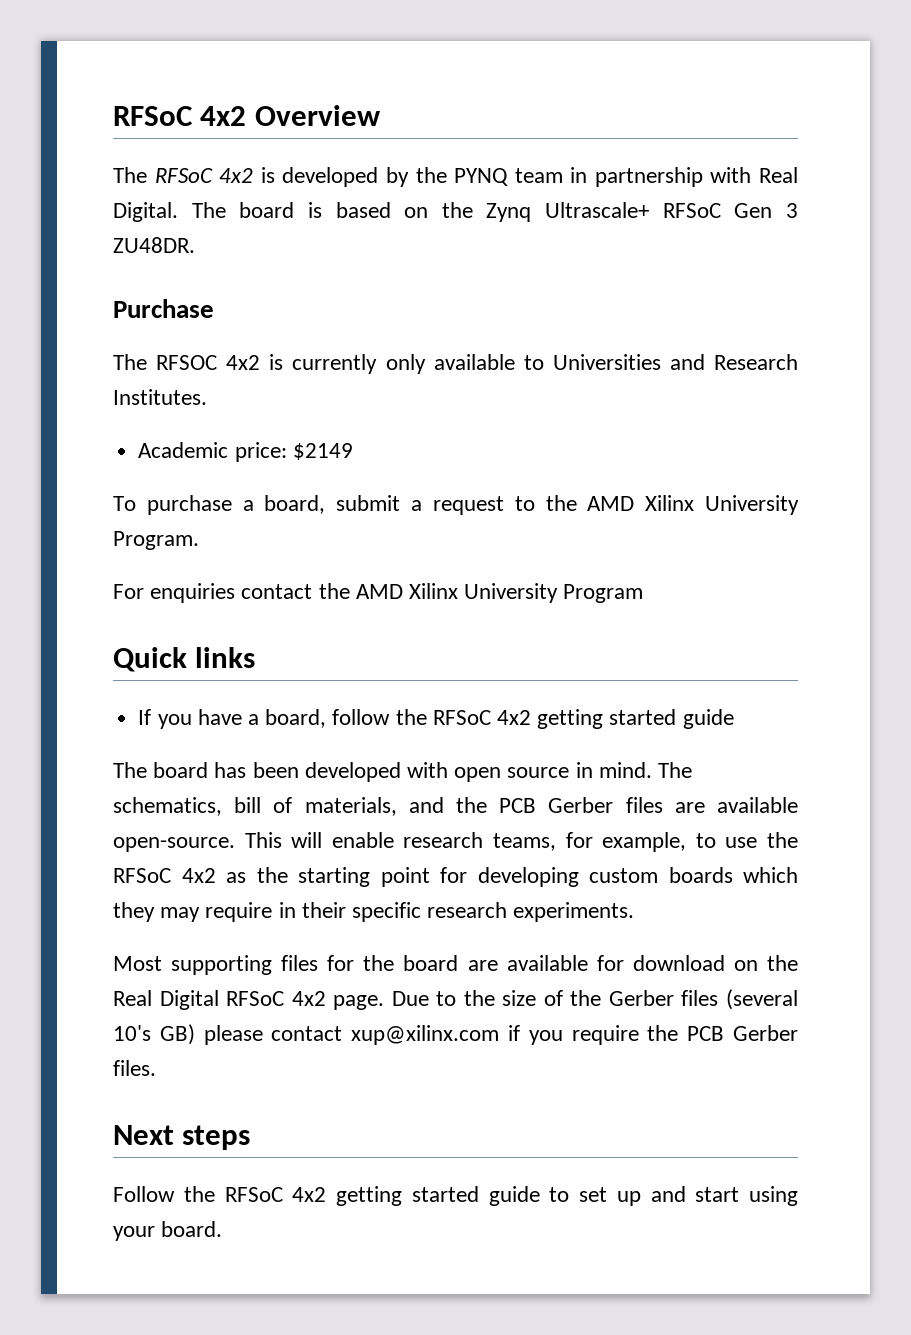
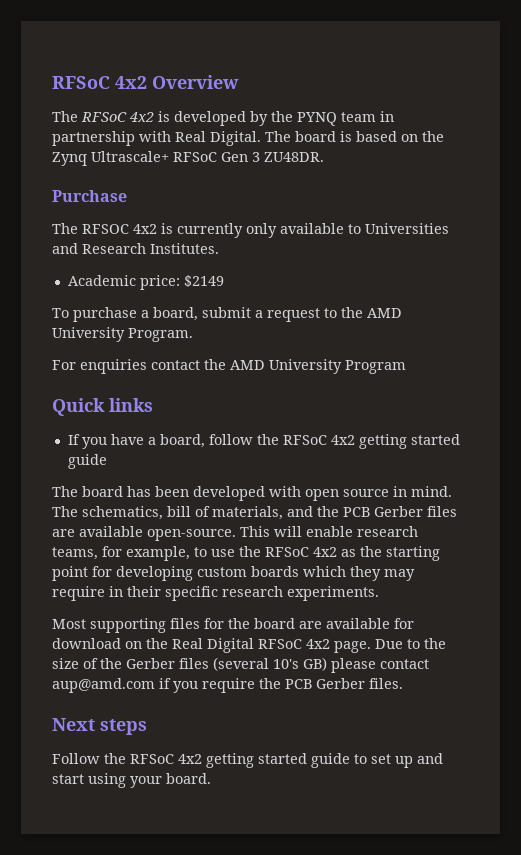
- To purchase a board, submit a request to the AMD Xilinx University Program.
+ To purchase a board, submit a request to the AMD University Program.
- For enquiries contact the AMD Xilinx University Program
+ For enquiries contact the AMD University Program
- Due to the size of the Gerber files (several 10's GB) please contact xup@xilinx.com if you require the PCB Gerber files.
+ Due to the size of the Gerber files (several 10's GB) please contact aup@amd.com if you require the PCB Gerber files.

